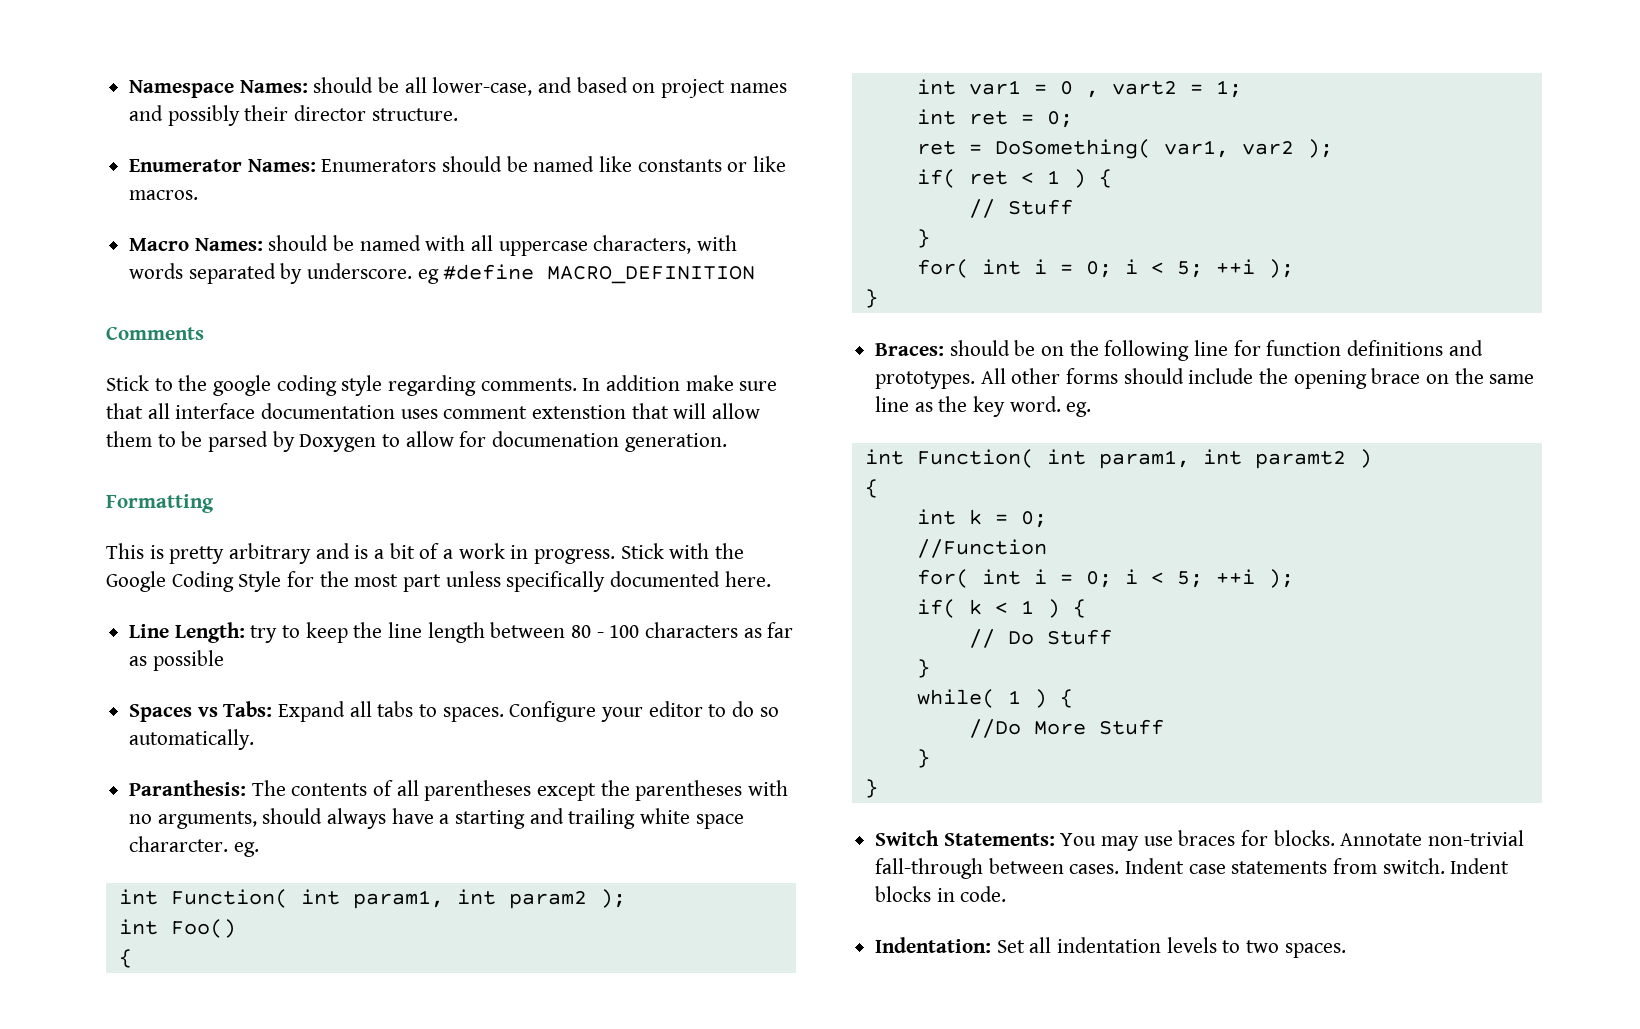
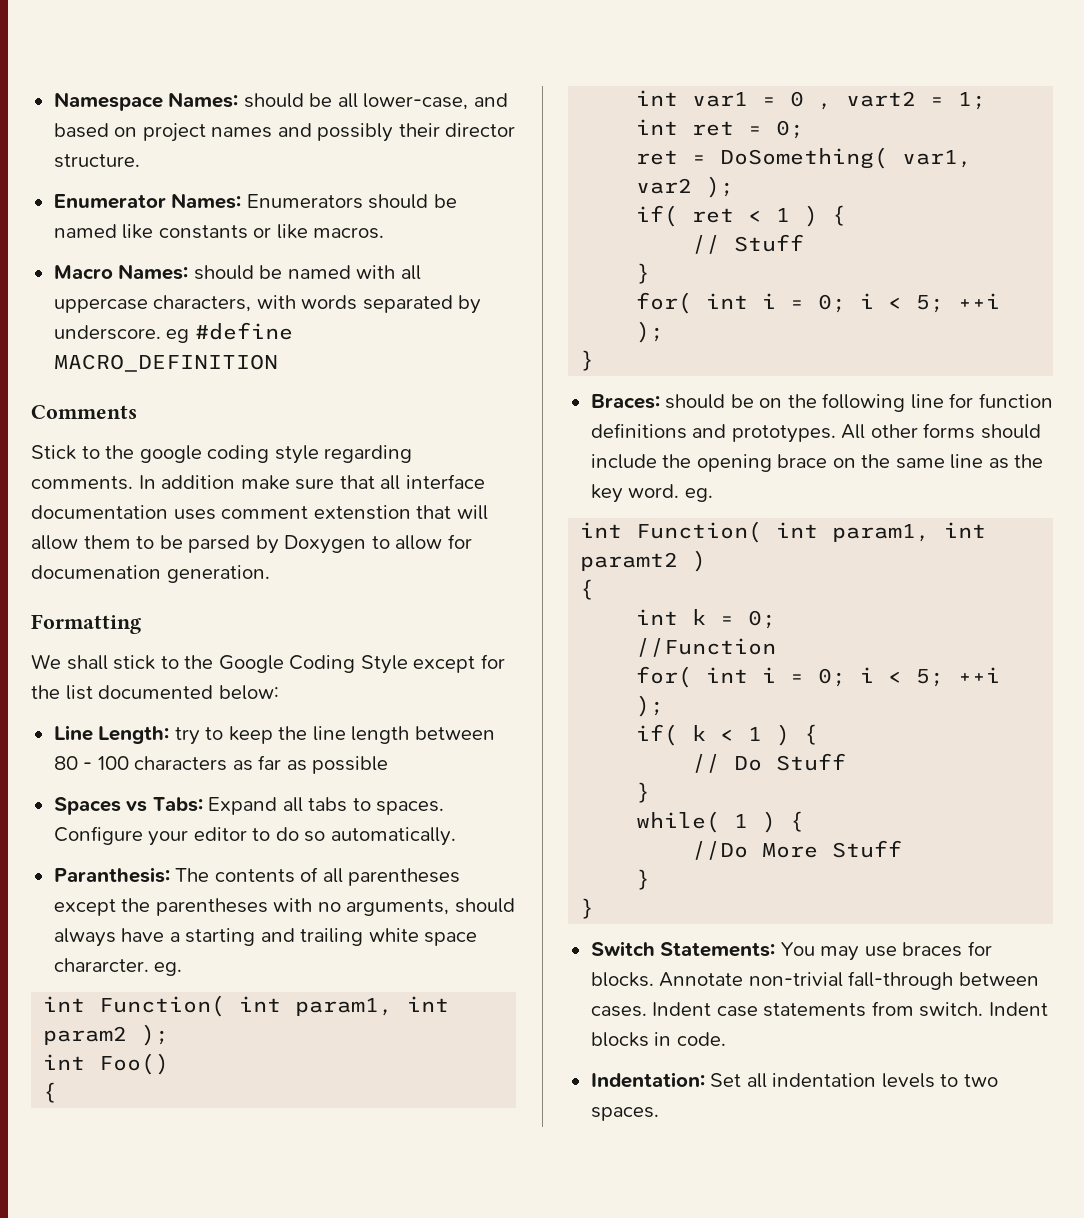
- This is pretty arbitrary and is a bit of a work in progress. Stick with the Google Coding Style for the most part unless specifically documented here.
+ We shall stick to the Google Coding Style except for the list documented below:

